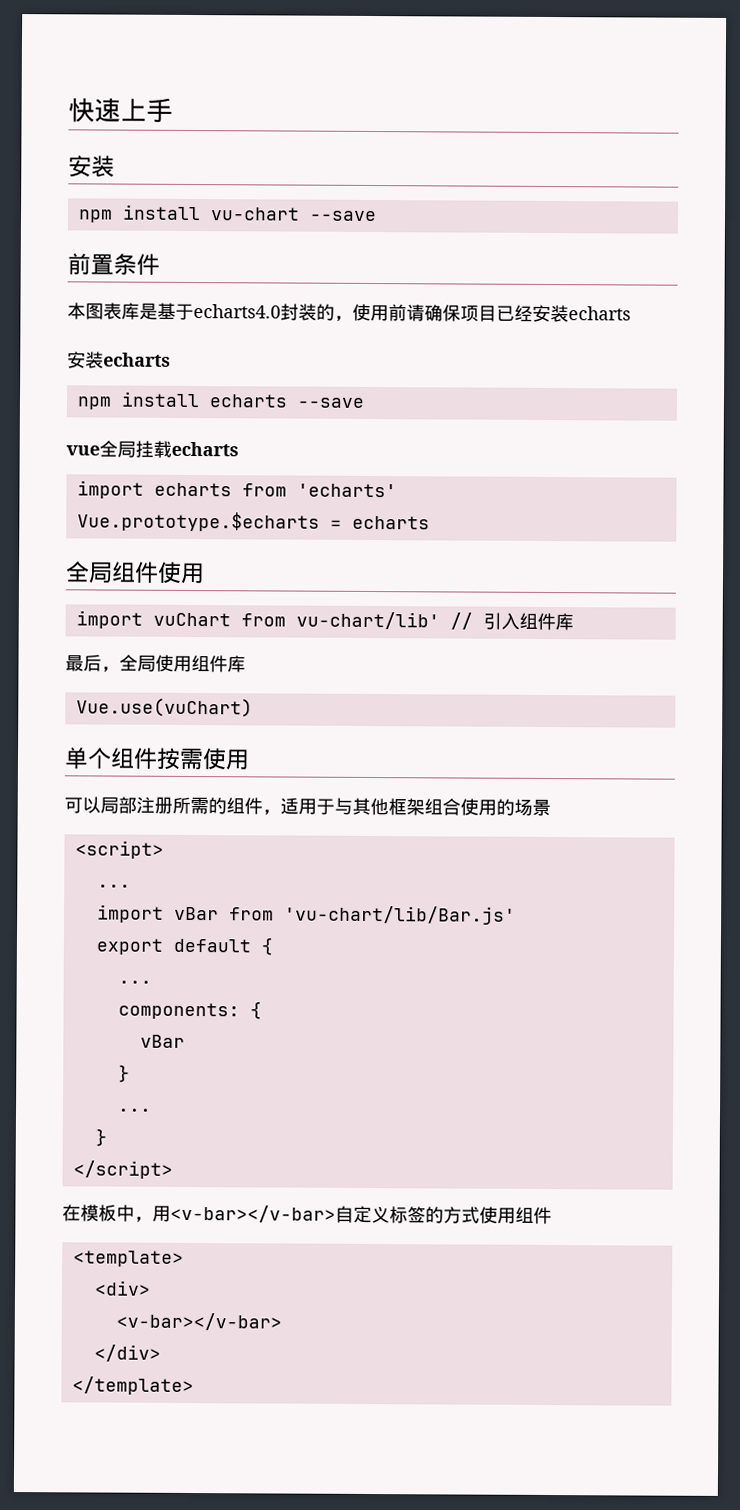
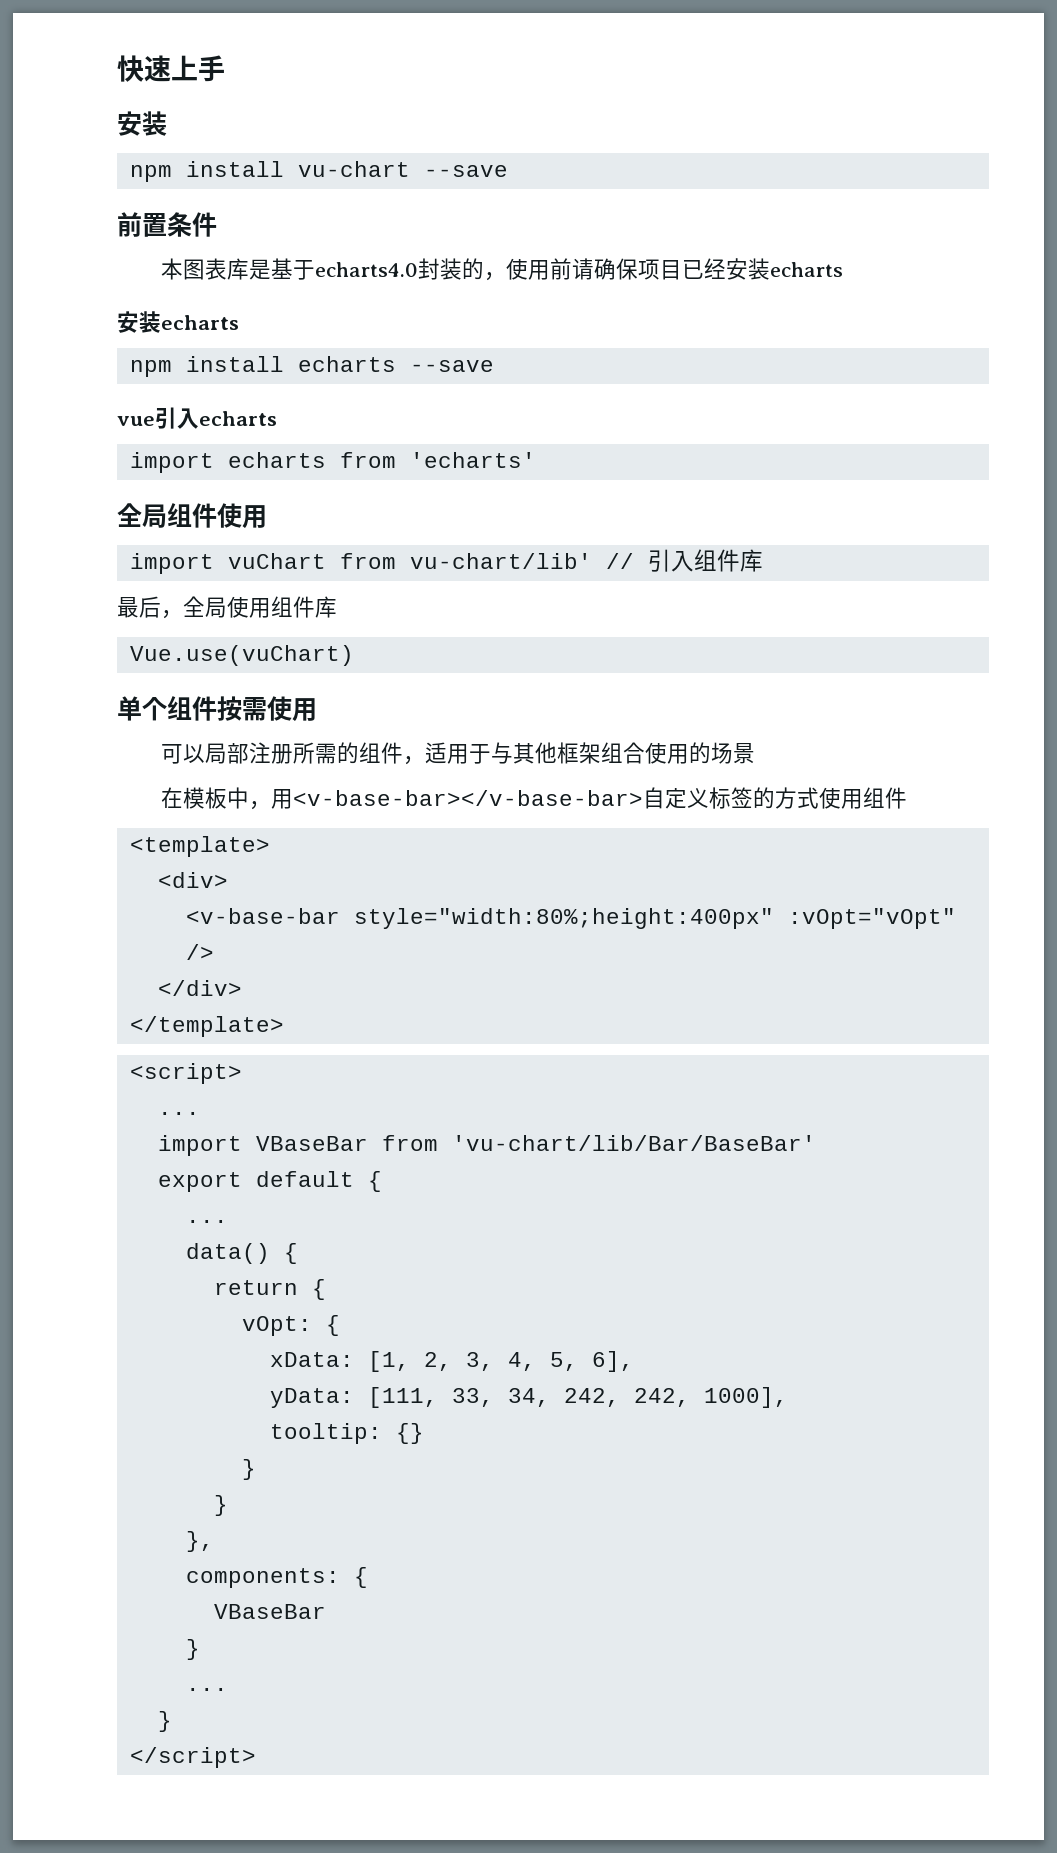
- vue全局挂载echarts
+ vue引入echarts
- Vue.prototype.$echarts = echarts
- <script>
- ...
- import vBar from 'vu-chart/lib/Bar.js'
- export default {
- ...
- components: {
- vBar
- }
- ...
- }
- </script>
- 在模板中，用<v-bar></v-bar>自定义标签的方式使用组件
+ 在模板中，用<v-base-bar></v-base-bar>自定义标签的方式使用组件
  <div>
- <v-bar></v-bar>
+ <v-base-bar style="width:80%;height:400px" :vOpt="vOpt" />
  </div>
  </template>
+ <script>
+ ...
+ import VBaseBar from 'vu-chart/lib/Bar/BaseBar'
+ export default {
+ ...
+ data() {
+ return {
+ vOpt: {
+ xData: [1, 2, 3, 4, 5, 6],
+ yData: [111, 33, 34, 242, 242, 1000],
+ tooltip: {}
+ }
+ }
+ },
+ components: {
+ VBaseBar
+ }
+ ...
+ }
+ </script>

